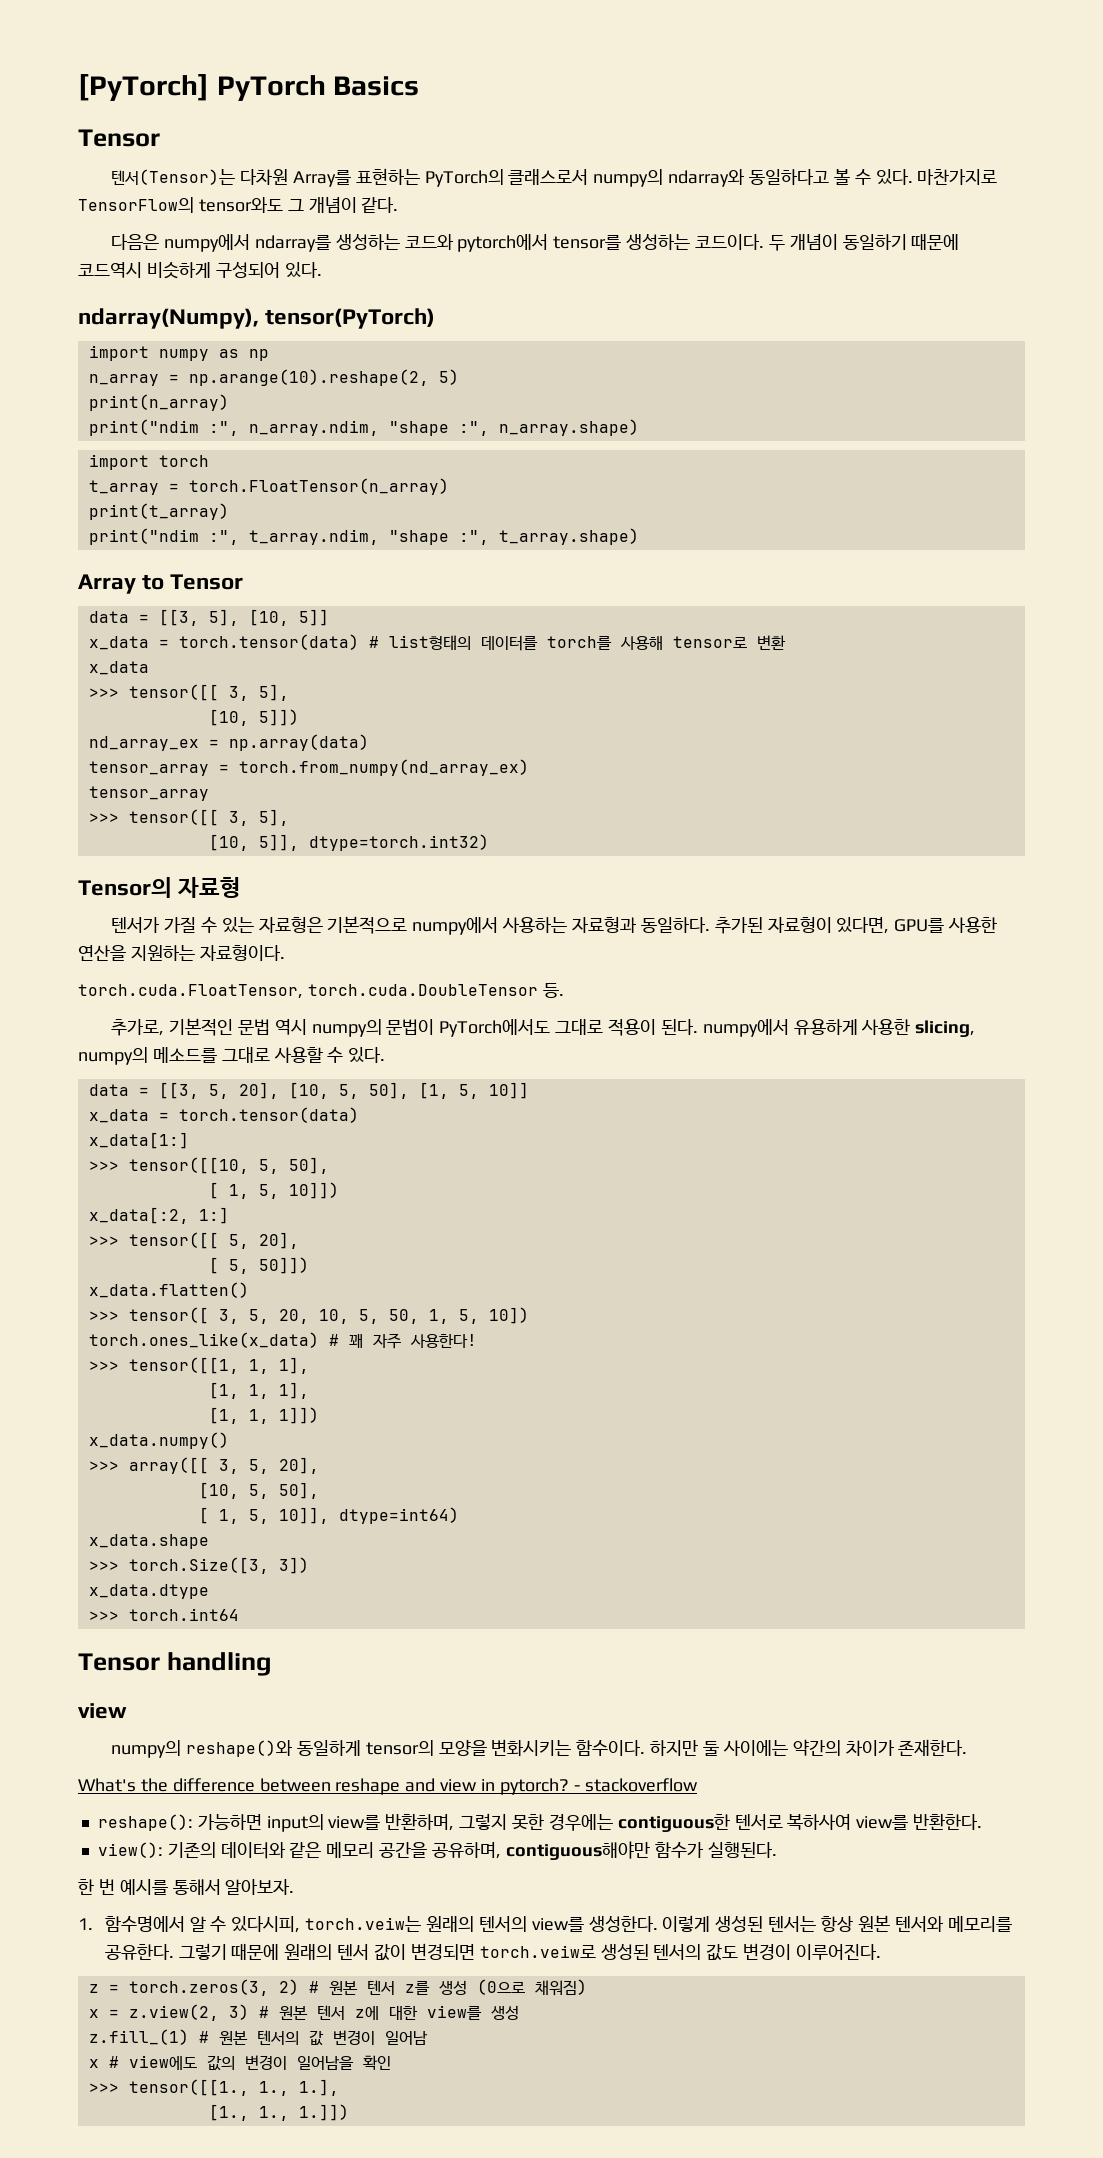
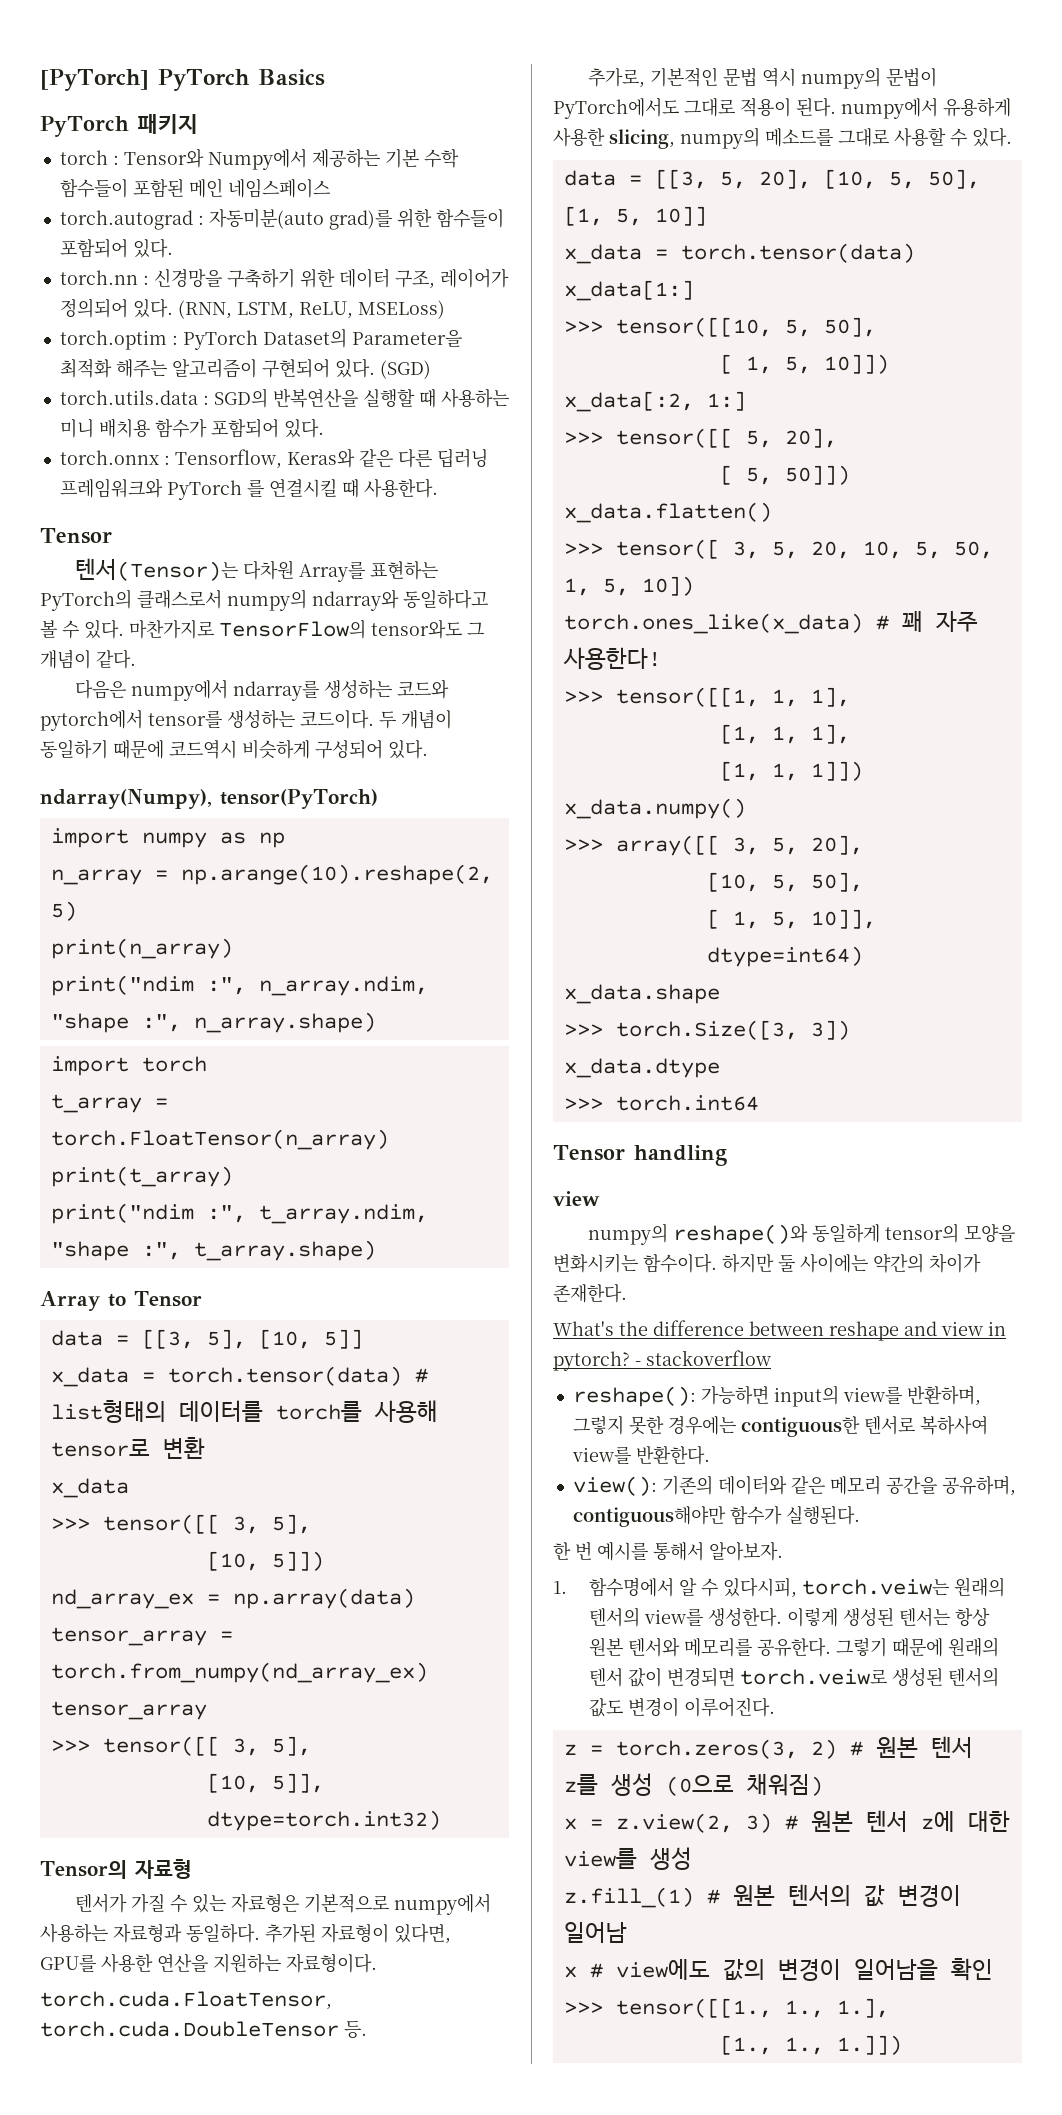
+ PyTorch 패키지
+ torch : Tensor와 Numpy에서 제공하는 기본 수학 함수들이 포함된 메인 네임스페이스
+ torch.autograd : 자동미분(auto grad)를 위한 함수들이 포함되어 있다.
+ torch.nn : 신경망을 구축하기 위한 데이터 구조, 레이어가 정의되어 있다. (RNN, LSTM, ReLU, MSELoss)
+ torch.optim : PyTorch Dataset의 Parameter을 최적화 해주는 알고리즘이 구현되어 있다. (SGD)
+ torch.utils.data : SGD의 반복연산을 실행할 때 사용하는 미니 배치용 함수가 포함되어 있다.
+ torch.onnx : Tensorflow, Keras와 같은 다른 딥러닝 프레임워크와 PyTorch 를 연결시킬 때 사용한다.

